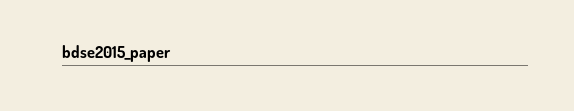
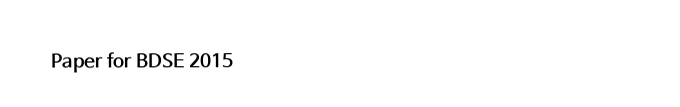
- bdse2015_paper
+ Paper for BDSE 2015

